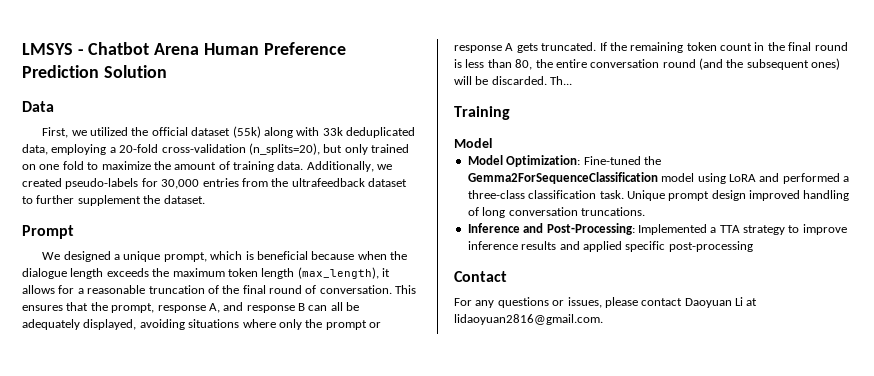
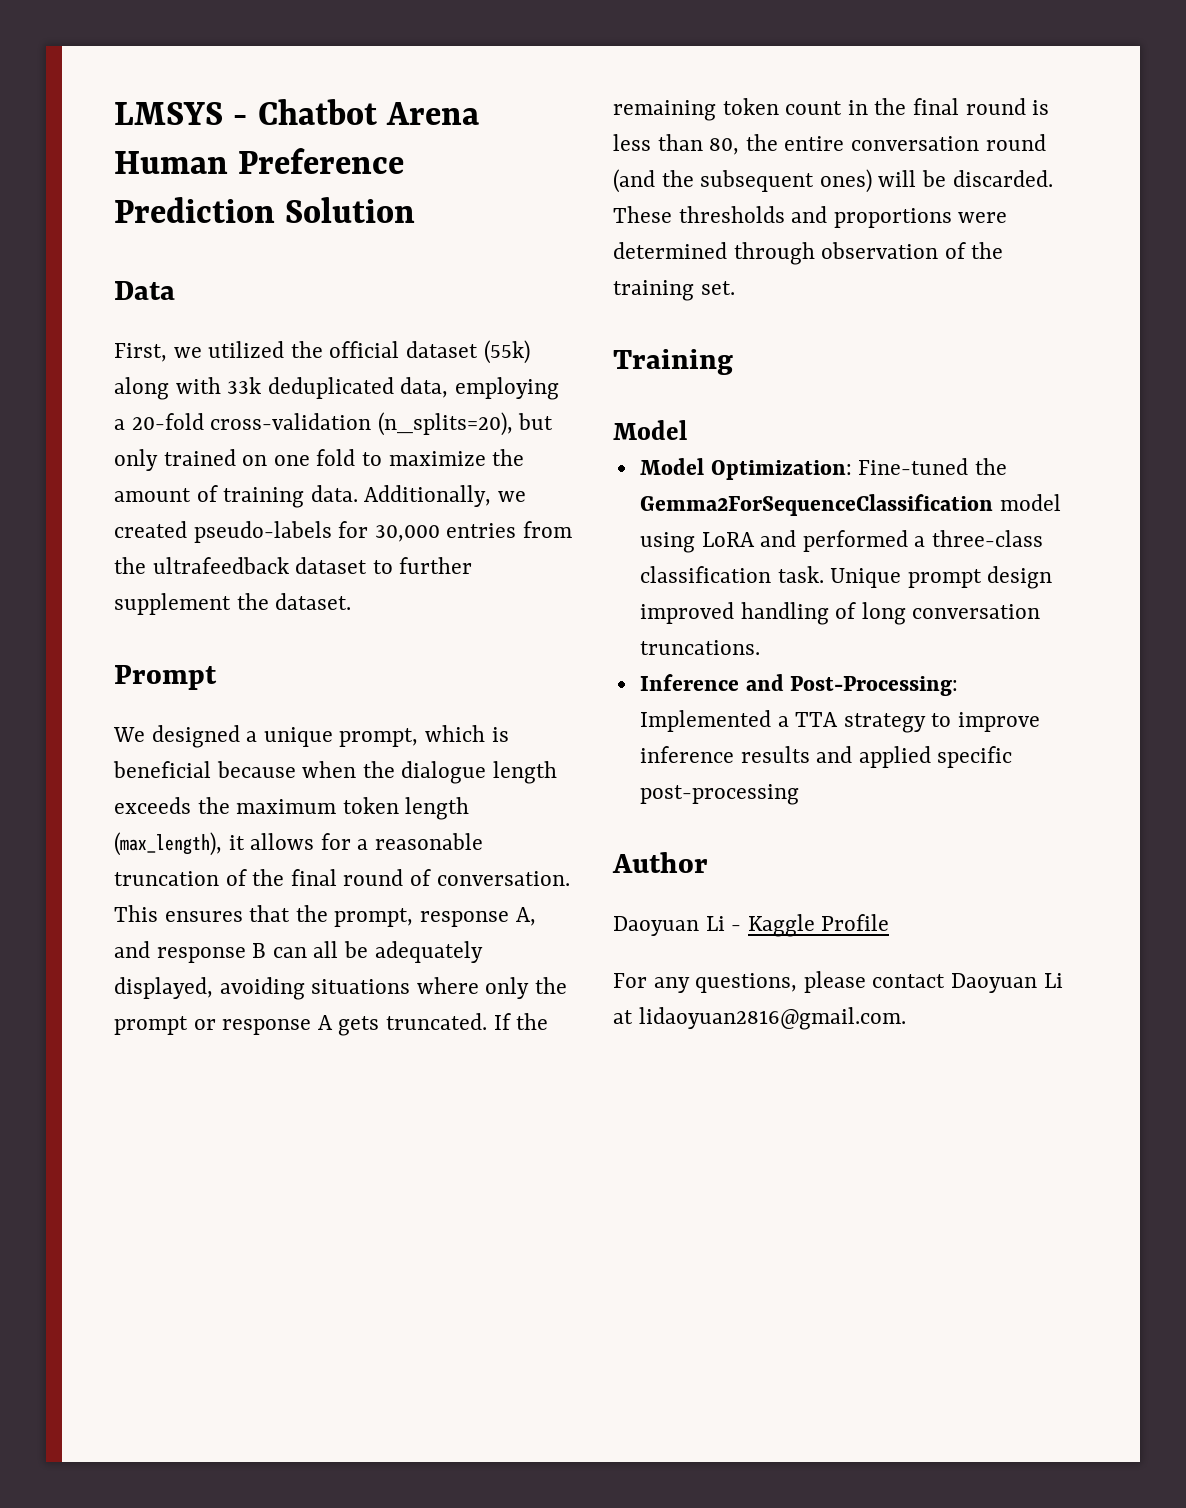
- Th...
+ These thresholds and proportions were determined through observation of the training set.
- Contact
+ Author
+ Daoyuan Li - Kaggle Profile
- For any questions or issues, please contact Daoyuan Li at lidaoyuan2816@gmail.com.
+ For any questions, please contact Daoyuan Li at lidaoyuan2816@gmail.com.

